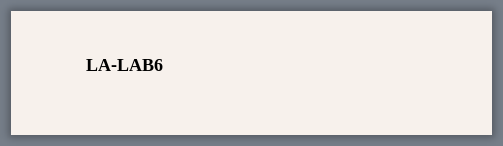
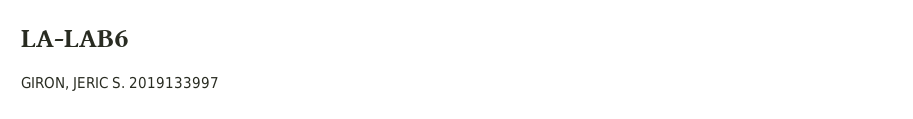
+ GIRON, JERIC S. 2019133997

